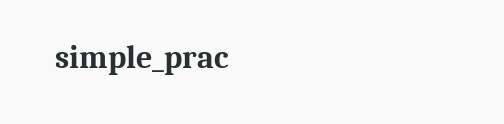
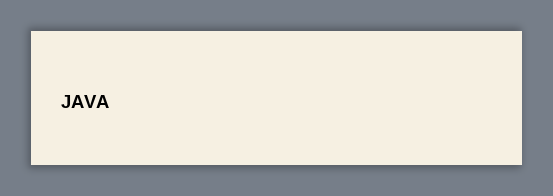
- simple_prac
+ JAVA

